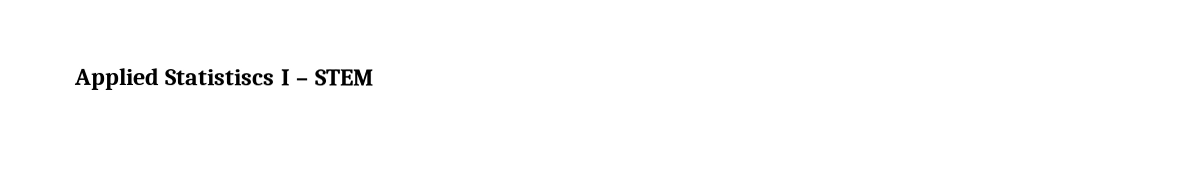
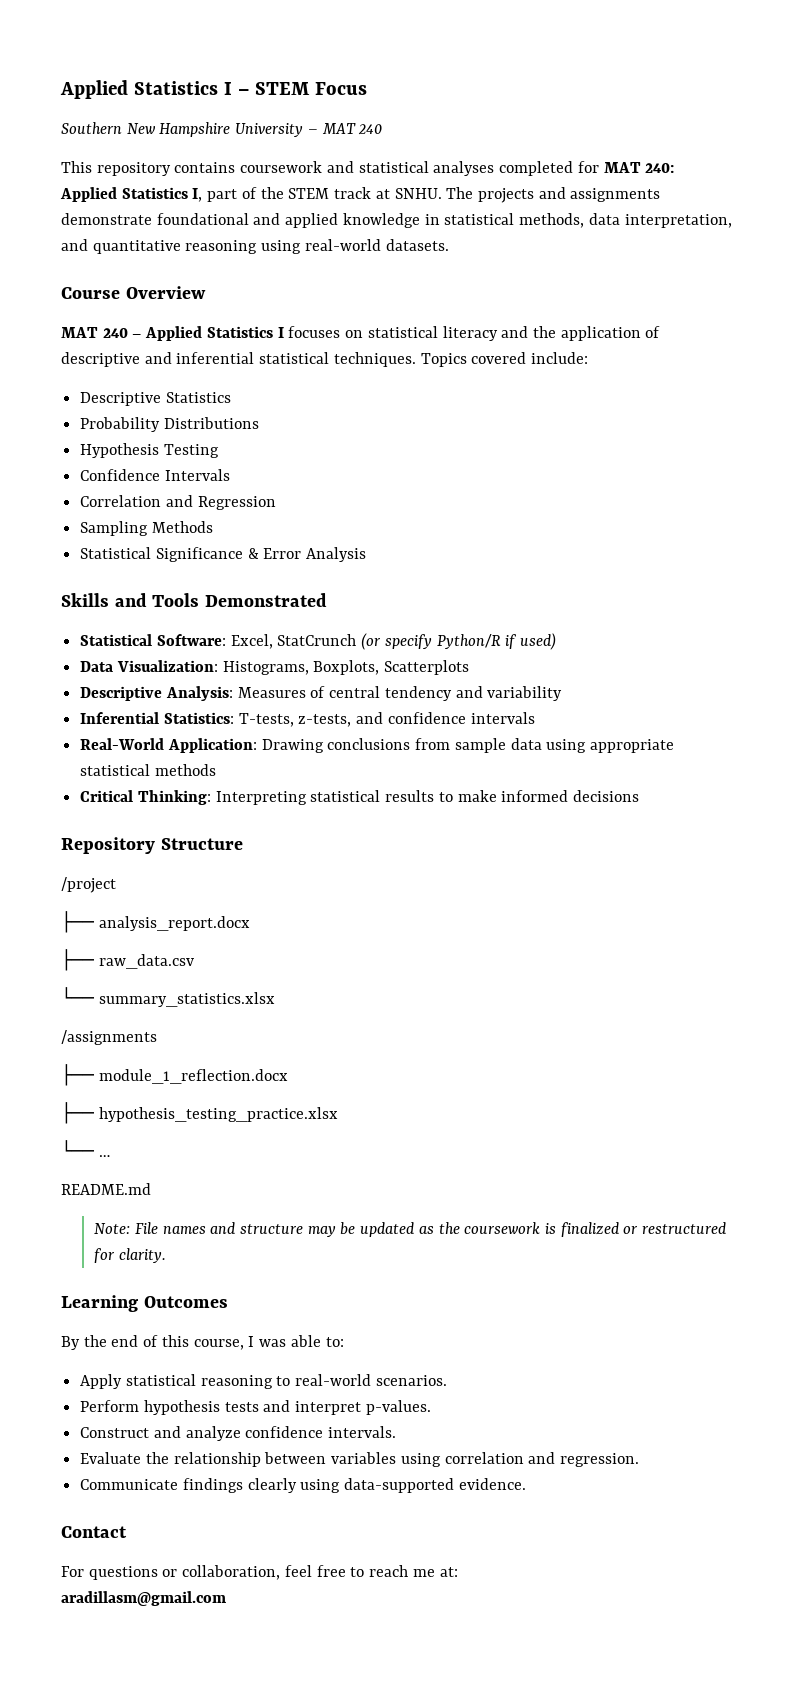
- Applied Statistiscs I – STEM
+ Applied Statistics I – STEM Focus
+ Southern New Hampshire University – MAT 240
+ This repository contains coursework and statistical analyses completed for MAT 240: Applied Statistics I, part of the STEM track at SNHU. The projects and assignments demonstrate foundational and applied knowledge in statistical methods, data interpretation, and quantitative reasoning using real-world datasets.
+ Course Overview
+ MAT 240 – Applied Statistics I focuses on statistical literacy and the application of descriptive and inferential statistical techniques. Topics covered include:
+ Descriptive Statistics
+ Probability Distributions
+ Hypothesis Testing
+ Confidence Intervals
+ Correlation and Regression
+ Sampling Methods
+ Statistical Significance & Error Analysis
+ Skills and Tools Demonstrated
+ Statistical Software: Excel, StatCrunch (or specify Python/R if used)
+ Data Visualization: Histograms, Boxplots, Scatterplots
+ Descriptive Analysis: Measures of central tendency and variability
+ Inferential Statistics: T-tests, z-tests, and confidence intervals
+ Real-World Application: Drawing conclusions from sample data using appropriate statistical methods
+ Critical Thinking: Interpreting statistical results to make informed decisions
+ Repository Structure
+ /project
+ ├── analysis_report.docx
+ ├── raw_data.csv
+ └── summary_statistics.xlsx
+ /assignments
+ ├── module_1_reflection.docx
+ ├── hypothesis_testing_practice.xlsx
+ └── …
+ README.md
+ Note: File names and structure may be updated as the coursework is finalized or restructured for clarity.
+ Learning Outcomes
+ By the end of this course, I was able to:
+ Apply statistical reasoning to real-world scenarios.
+ Perform hypothesis tests and interpret p-values.
+ Construct and analyze confidence intervals.
+ Evaluate the relationship between variables using correlation and regression.
+ Communicate findings clearly using data-supported evidence.
+ Contact
+ For questions or collaboration, feel free to reach me at:
+ aradillasm@gmail.com

